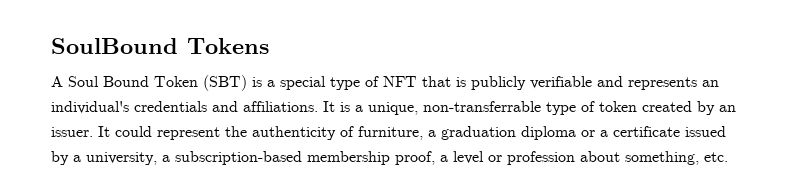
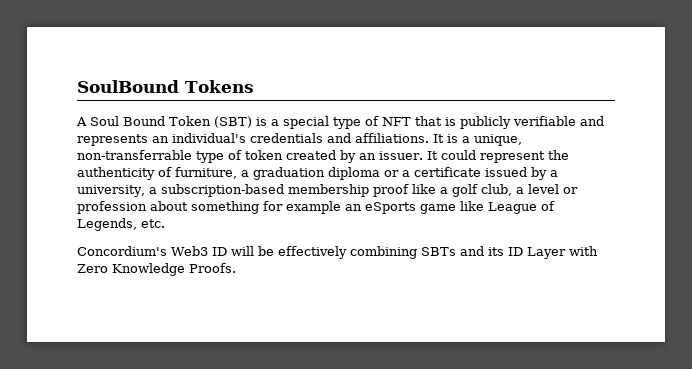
- It could represent the authenticity of furniture, a graduation diploma or a certificate issued by a university, a subscription-based membership proof, a level or profession about something, etc.
+ It could represent the authenticity of furniture, a graduation diploma or a certificate issued by a university, a subscription-based membership proof like a golf club, a level or profession about something for example an eSports game like League of Legends, etc.
+ Concordium's Web3 ID will be effectively combining SBTs and its ID Layer with Zero Knowledge Proofs.

